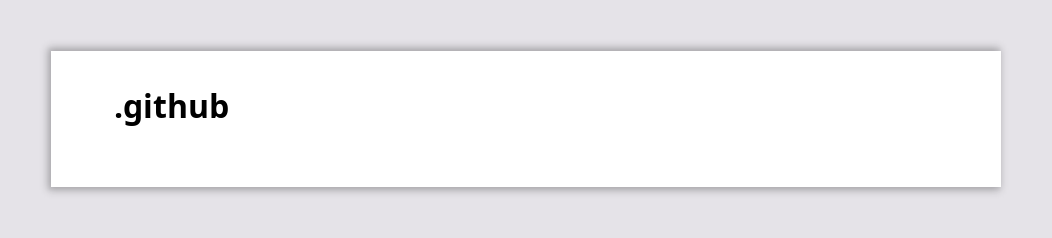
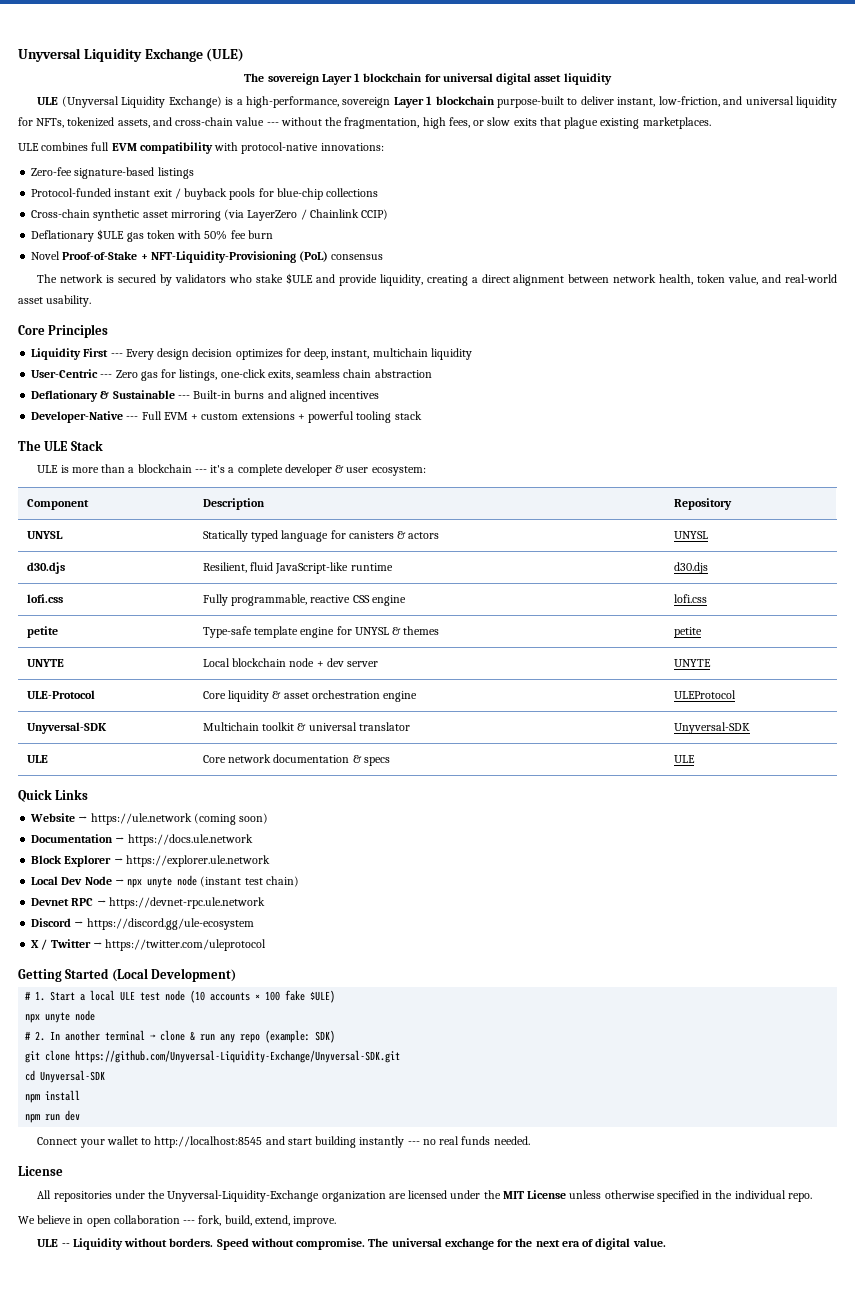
- .github
+ Unyversal Liquidity Exchange (ULE)
+ The sovereign Layer 1 blockchain for universal digital asset liquidity
+ ULE (Unyversal Liquidity Exchange) is a high-performance, sovereign Layer 1 blockchain purpose-built to deliver instant, low-friction, and universal liquidity for NFTs, tokenized assets, and cross-chain value --- without the fragmentation, high fees, or slow exits that plague existing marketplaces.
+ ULE combines full EVM compatibility with protocol-native innovations:
+ Zero-fee signature-based listings
+ Protocol-funded instant exit / buyback pools for blue-chip collections
+ Cross-chain synthetic asset mirroring (via LayerZero / Chainlink CCIP)
+ Deflationary $ULE gas token with 50% fee burn
+ Novel Proof-of-Stake + NFT-Liquidity-Provisioning (PoL) consensus
+ The network is secured by validators who stake $ULE and provide liquidity, creating a direct alignment between network health, token value, and real-world asset usability.
+ Core Principles
+ Liquidity First --- Every design decision optimizes for deep, instant, multichain liquidity
+ User-Centric --- Zero gas for listings, one-click exits, seamless chain abstraction
+ Deflationary & Sustainable --- Built-in burns and aligned incentives
+ Developer-Native --- Full EVM + custom extensions + powerful tooling stack
+ The ULE Stack
+ ULE is more than a blockchain --- it's a complete developer & user ecosystem:
+ Component | Description | Repository
+ UNYSL | Statically typed language for canisters & actors | UNYSL
+ d30.djs | Resilient, fluid JavaScript-like runtime | d30.djs
+ lofi.css | Fully programmable, reactive CSS engine | lofi.css
+ petite | Type-safe template engine for UNYSL & themes | petite
+ UNYTE | Local blockchain node + dev server | UNYTE
+ ULE-Protocol | Core liquidity & asset orchestration engine | ULEProtocol
+ Unyversal-SDK | Multichain toolkit & universal translator | Unyversal-SDK
+ ULE | Core network documentation & specs | ULE
+ Quick Links
+ Website → https://ule.network (coming soon)
+ Documentation → https://docs.ule.network
+ Block Explorer → https://explorer.ule.network
+ Local Dev Node → npx unyte node (instant test chain)
+ Devnet RPC → https://devnet-rpc.ule.network
+ Discord → https://discord.gg/ule-ecosystem
+ X / Twitter → https://twitter.com/uleprotocol
+ Getting Started (Local Development)
+ # 1. Start a local ULE test node (10 accounts × 100 fake $ULE)
+ npx unyte node
+ # 2. In another terminal → clone & run any repo (example: SDK)
+ git clone https://github.com/Unyversal-Liquidity-Exchange/Unyversal-SDK.git
+ cd Unyversal-SDK
+ npm install
+ npm run dev
+ Connect your wallet to http://localhost:8545 and start building instantly --- no real funds needed.
+ License
+ All repositories under the Unyversal-Liquidity-Exchange organization are licensed under the MIT License unless otherwise specified in the individual repo.
+ We believe in open collaboration --- fork, build, extend, improve.
+ ULE -- Liquidity without borders. Speed without compromise. The universal exchange for the next era of digital value.

